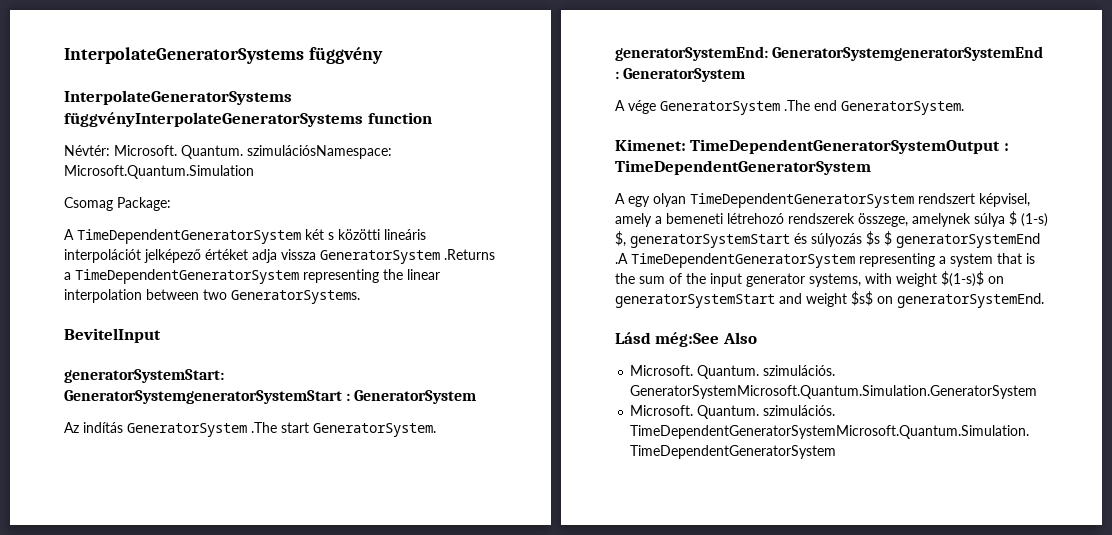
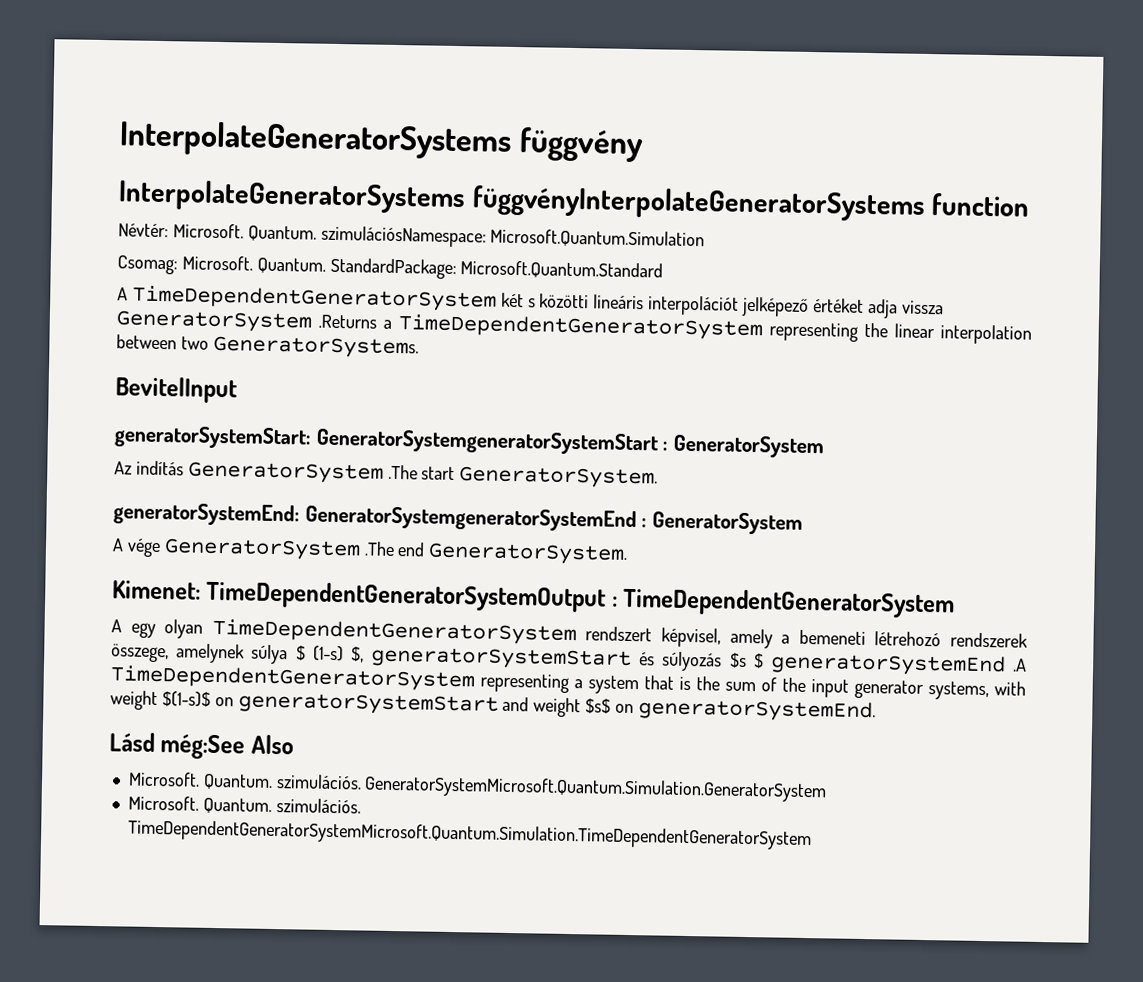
- Csomag Package:
+ Csomag: Microsoft. Quantum. StandardPackage: Microsoft.Quantum.Standard

